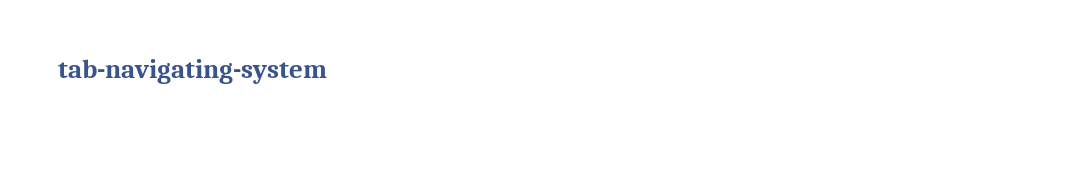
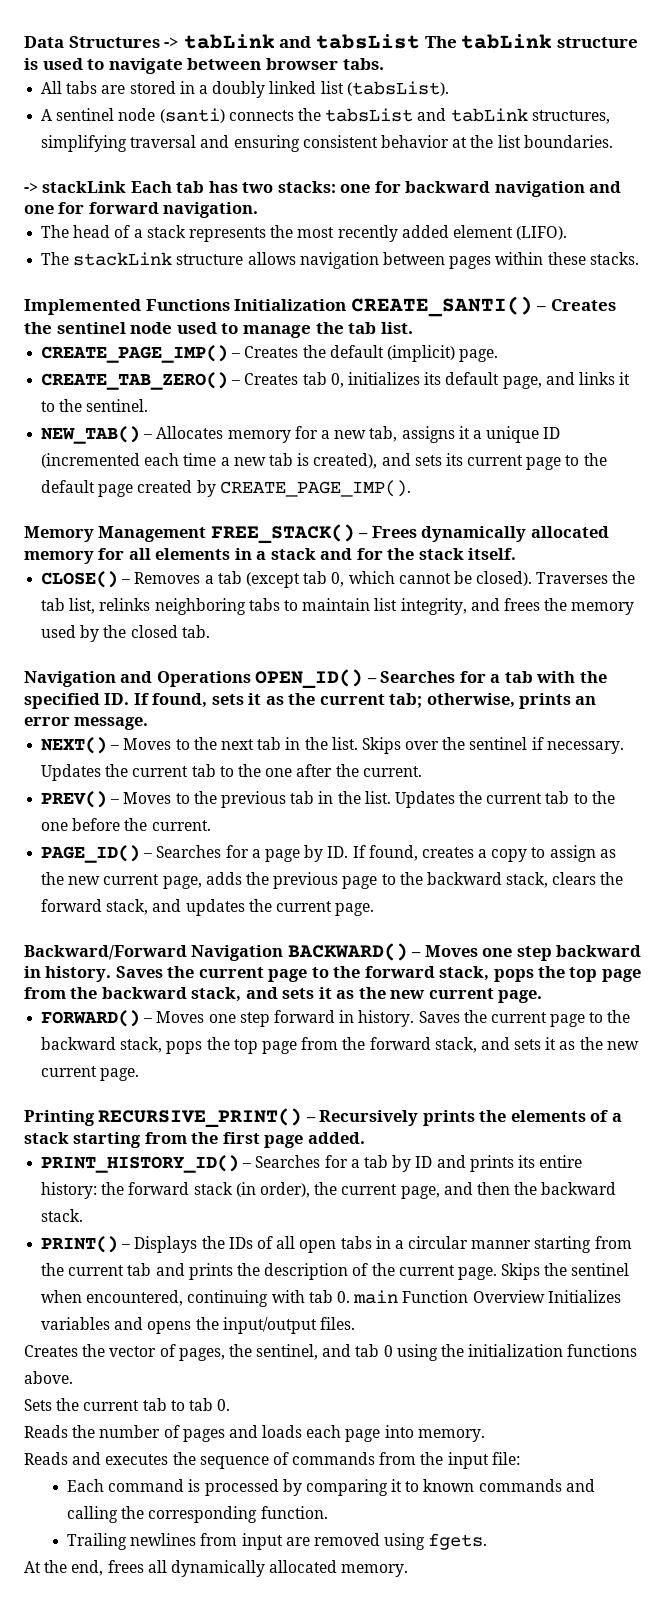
- tab-navigating-system
+ Data Structures -> tabLink and tabsList The tabLink structure is used to navigate between browser tabs.
+ All tabs are stored in a doubly linked list (tabsList).
+ A sentinel node (santi) connects the tabsList and tabLink structures, simplifying traversal and ensuring consistent behavior at the list boundaries.
+ -> stackLink Each tab has two stacks: one for backward navigation and one for forward navigation.
+ The head of a stack represents the most recently added element (LIFO).
+ The stackLink structure allows navigation between pages within these stacks.
+ Implemented Functions Initialization CREATE_SANTI() – Creates the sentinel node used to manage the tab list.
+ CREATE_PAGE_IMP() – Creates the default (implicit) page.
+ CREATE_TAB_ZERO() – Creates tab 0, initializes its default page, and links it to the sentinel.
+ NEW_TAB() – Allocates memory for a new tab, assigns it a unique ID (incremented each time a new tab is created), and sets its current page to the default page created by CREATE_PAGE_IMP().
+ Memory Management FREE_STACK() – Frees dynamically allocated memory for all elements in a stack and for the stack itself.
+ CLOSE() – Removes a tab (except tab 0, which cannot be closed). Traverses the tab list, relinks neighboring tabs to maintain list integrity, and frees the memory used by the closed tab.
+ Navigation and Operations OPEN_ID() – Searches for a tab with the specified ID. If found, sets it as the current tab; otherwise, prints an error message.
+ NEXT() – Moves to the next tab in the list. Skips over the sentinel if necessary. Updates the current tab to the one after the current.
+ PREV() – Moves to the previous tab in the list. Updates the current tab to the one before the current.
+ PAGE_ID() – Searches for a page by ID. If found, creates a copy to assign as the new current page, adds the previous page to the backward stack, clears the forward stack, and updates the current page.
+ Backward/Forward Navigation BACKWARD() – Moves one step backward in history. Saves the current page to the forward stack, pops the top page from the backward stack, and sets it as the new current page.
+ FORWARD() – Moves one step forward in history. Saves the current page to the backward stack, pops the top page from the forward stack, and sets it as the new current page.
+ Printing RECURSIVE_PRINT() – Recursively prints the elements of a stack starting from the first page added.
+ PRINT_HISTORY_ID() – Searches for a tab by ID and prints its entire history: the forward stack (in order), the current page, and then the backward stack.
+ PRINT() – Displays the IDs of all open tabs in a circular manner starting from the current tab and prints the description of the current page. Skips the sentinel when encountered, continuing with tab 0. main Function Overview Initializes variables and opens the input/output files.
+ Creates the vector of pages, the sentinel, and tab 0 using the initialization functions above.
+ Sets the current tab to tab 0.
+ Reads the number of pages and loads each page into memory.
+ Reads and executes the sequence of commands from the input file:
+ Each command is processed by comparing it to known commands and calling the corresponding function.
+ Trailing newlines from input are removed using fgets.
+ At the end, frees all dynamically allocated memory.

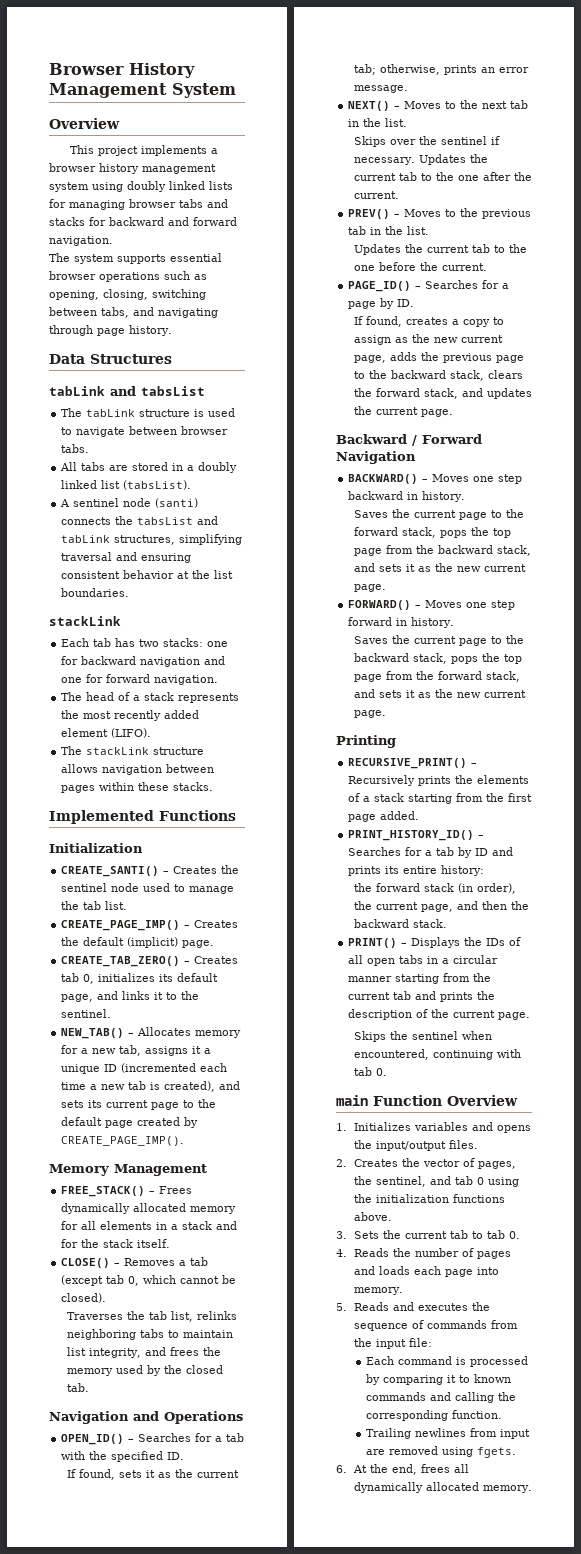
+ Browser History Management System
+ Overview
+ This project implements a browser history management system using doubly linked lists for managing browser tabs and stacks for backward and forward navigation.
+ The system supports essential browser operations such as opening, closing, switching between tabs, and navigating through page history.
- Data Structures -> tabLink and tabsList The tabLink structure is used to navigate between browser tabs.
+ Data Structures
+ tabLink and tabsList
+ The tabLink structure is used to navigate between browser tabs.
  A sentinel node (santi) connects the tabsList and tabLink structures, simplifying traversal and ensuring consistent behavior at the list boundaries.
- -> stackLink Each tab has two stacks: one for backward navigation and one for forward navigation.
+ stackLink
+ Each tab has two stacks: one for backward navigation and one for forward navigation.
- Implemented Functions Initialization CREATE_SANTI() – Creates the sentinel node used to manage the tab list.
+ Implemented Functions
+ Initialization
+ CREATE_SANTI() – Creates the sentinel node used to manage the tab list.
- Memory Management FREE_STACK() – Frees dynamically allocated memory for all elements in a stack and for the stack itself.
+ Memory Management
+ FREE_STACK() – Frees dynamically allocated memory for all elements in a stack and for the stack itself.
- CLOSE() – Removes a tab (except tab 0, which cannot be closed). Traverses the tab list, relinks neighboring tabs to maintain list integrity, and frees the memory used by the closed tab.
+ CLOSE() – Removes a tab (except tab 0, which cannot be closed).
+ Traverses the tab list, relinks neighboring tabs to maintain list integrity, and frees the memory used by the closed tab.
- Navigation and Operations OPEN_ID() – Searches for a tab with the specified ID. If found, sets it as the current tab; otherwise, prints an error message.
+ Navigation and Operations
+ OPEN_ID() – Searches for a tab with the specified ID.
+ If found, sets it as the current tab; otherwise, prints an error message.
- NEXT() – Moves to the next tab in the list. Skips over the sentinel if necessary.
+ NEXT() – Moves to the next tab in the list.
+ Skips over the sentinel if necessary.
- PREV() – Moves to the previous tab in the list. Updates the current tab to the one before the current.
+ PREV() – Moves to the previous tab in the list.
+ Updates the current tab to the one before the current.
- PAGE_ID() – Searches for a page by ID. If found, creates a copy to assign as the new current page, adds the previous page to the backward stack, clears the forward stack, and updates the current page.
+ PAGE_ID() – Searches for a page by ID.
+ If found, creates a copy to assign as the new current page, adds the previous page to the backward stack, clears the forward stack, and updates the current page.
- Backward/Forward Navigation BACKWARD() – Moves one step backward in history. Saves the current page to the forward stack, pops the top page from the backward stack, and sets it as the new current page.
+ Backward / Forward Navigation
+ BACKWARD() – Moves one step backward in history.
+ Saves the current page to the forward stack, pops the top page from the backward stack, and sets it as the new current page.
- FORWARD() – Moves one step forward in history. Saves the current page to the backward stack, pops the top page from the forward stack, and sets it as the new current page.
+ FORWARD() – Moves one step forward in history.
+ Saves the current page to the backward stack, pops the top page from the forward stack, and sets it as the new current page.
- Printing RECURSIVE_PRINT() – Recursively prints the elements of a stack starting from the first page added.
+ Printing
+ RECURSIVE_PRINT() – Recursively prints the elements of a stack starting from the first page added.
- PRINT_HISTORY_ID() – Searches for a tab by ID and prints its entire history: the forward stack (in order), the current page, and then the backward stack.
+ PRINT_HISTORY_ID() – Searches for a tab by ID and prints its entire history:
+ the forward stack (in order), the current page, and then the backward stack.
- PRINT() – Displays the IDs of all open tabs in a circular manner starting from the current tab and prints the description of the current page. Skips the sentinel when encountered, continuing with tab 0. main Function Overview Initializes variables and opens the input/output files.
+ PRINT() – Displays the IDs of all open tabs in a circular manner starting from the current tab and prints the description of the current page.
+ Skips the sentinel when encountered, continuing with tab 0.
+ main Function Overview
+ 1. Initializes variables and opens the input/output files.
- Creates the vector of pages, the sentinel, and tab 0 using the initialization functions above.
+ 2. Creates the vector of pages, the sentinel, and tab 0 using the initialization functions above.
- Sets the current tab to tab 0.
+ 3. Sets the current tab to tab 0.
- Reads the number of pages and loads each page into memory.
+ 4. Reads the number of pages and loads each page into memory.
- Reads and executes the sequence of commands from the input file:
+ 5. Reads and executes the sequence of commands from the input file:
- At the end, frees all dynamically allocated memory.
+ 6. At the end, frees all dynamically allocated memory.

